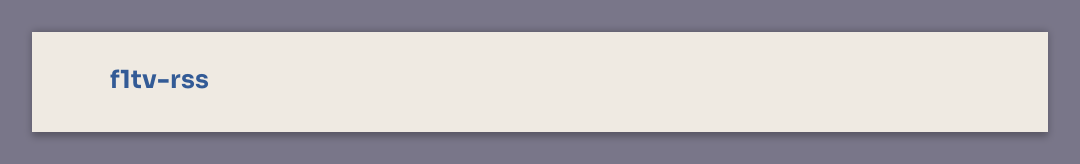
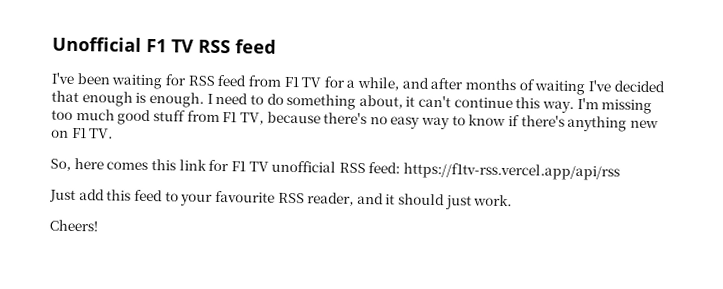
- f1tv-rss
+ Unofficial F1 TV RSS feed
+ I've been waiting for RSS feed from F1 TV for a while, and after months of waiting I've decided that enough is enough. I need to do something about, it can't continue this way. I'm missing too much good stuff from F1 TV, because there's no easy way to know if there's anything new on F1 TV.
+ So, here comes this link for F1 TV unofficial RSS feed: https://f1tv-rss.vercel.app/api/rss
+ Just add this feed to your favourite RSS reader, and it should just work.
+ Cheers!

